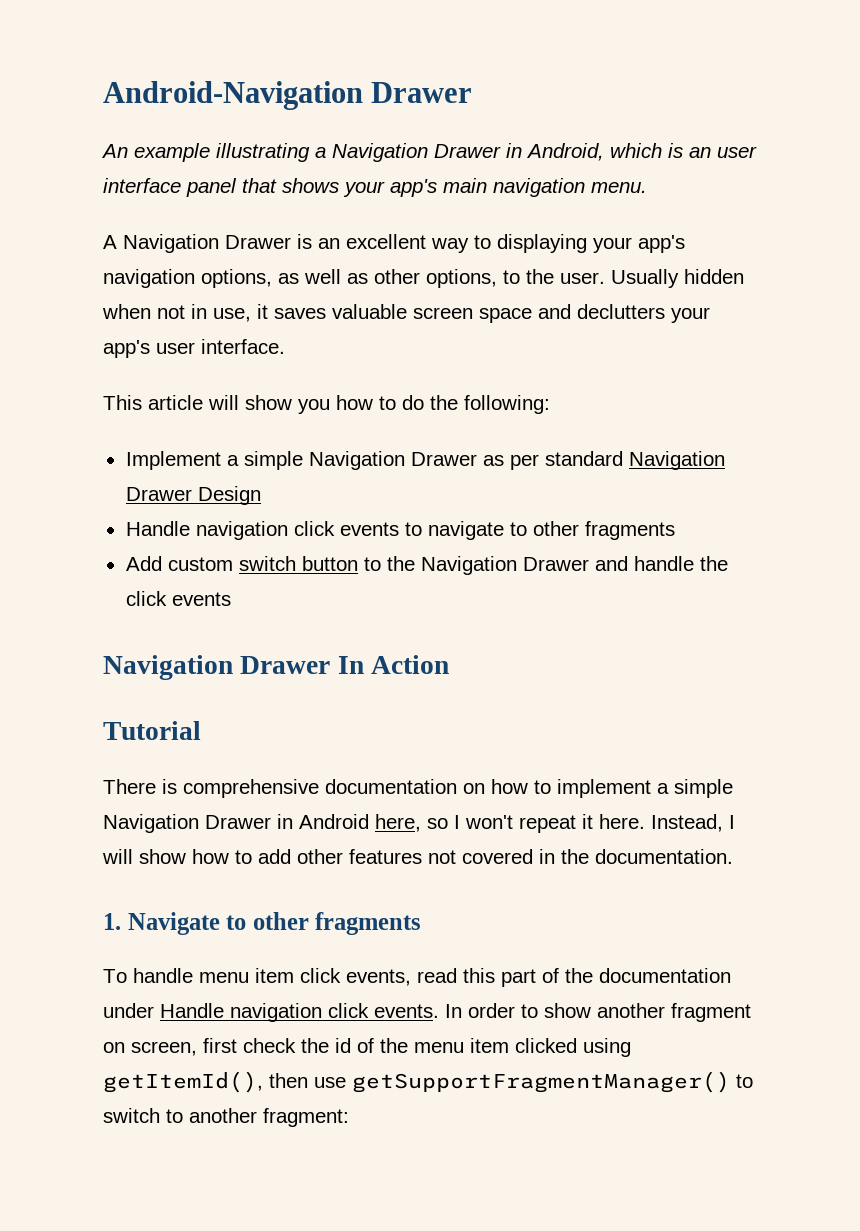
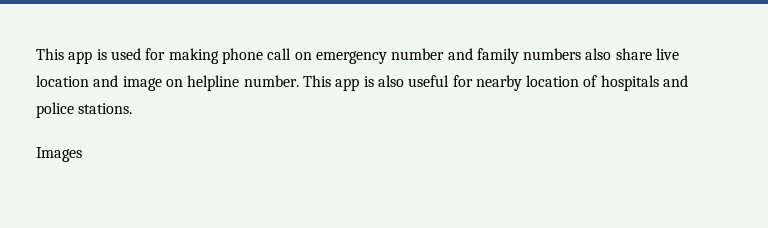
- Android-Navigation Drawer
- An example illustrating a Navigation Drawer in Android, which is an user interface panel that shows your app's main navigation menu.
- A Navigation Drawer is an excellent way to displaying your app's navigation options, as well as other options, to the user. Usually hidden when not in use, it saves valuable screen space and declutters your app's user interface.
- This article will show you how to do the following:
- Implement a simple Navigation Drawer as per standard Navigation Drawer Design
- Handle navigation click events to navigate to other fragments
- Add custom switch button to the Navigation Drawer and handle the click events
- Navigation Drawer In Action
- Tutorial
- There is comprehensive documentation on how to implement a simple Navigation Drawer in Android here, so I won't repeat it here. Instead, I will show how to add other features not covered in the documentation.
- 1. Navigate to other fragments
- To handle menu item click events, read this part of the documentation under Handle navigation click events. In order to show another fragment on screen, first check the id of the menu item clicked using getItemId(), then use getSupportFragmentManager() to switch to another fragment:
+ This app is used for making phone call on emergency number and family numbers also share live location and image on helpline number. This app is also useful for nearby location of hospitals and police stations.
+ Images

